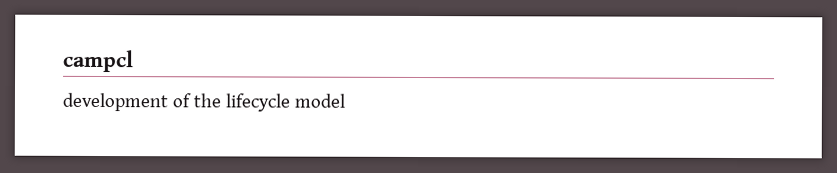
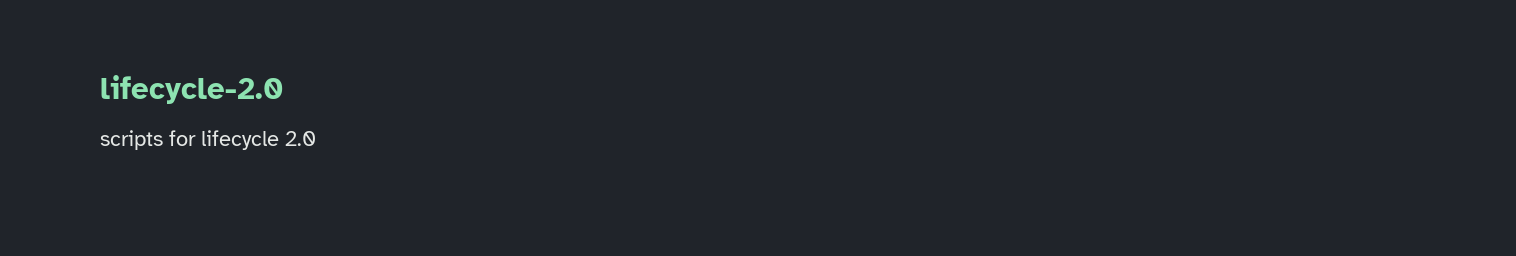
- campcl
- development of the lifecycle model
+ lifecycle-2.0
+ scripts for lifecycle 2.0

